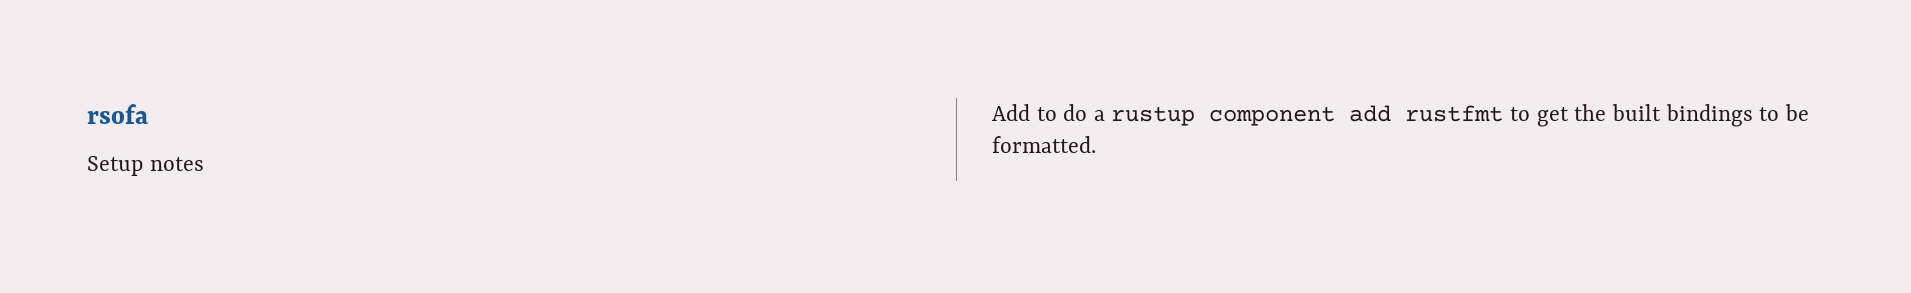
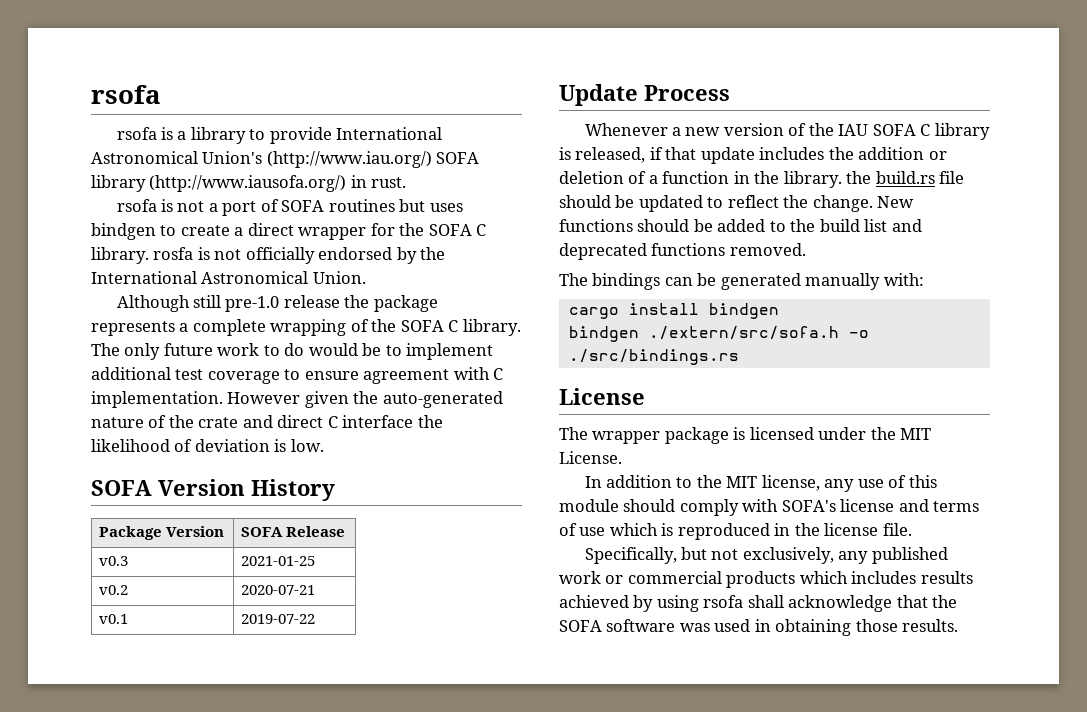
- Setup notes
- Add to do a rustup component add rustfmt to get the built bindings to be formatted.
+ rsofa is a library to provide International Astronomical Union's (http://www.iau.org/) SOFA library (http://www.iausofa.org/) in rust.
+ rsofa is not a port of SOFA routines but uses bindgen to create a direct wrapper for the SOFA C library. rosfa is not officially endorsed by the International Astronomical Union.
+ Although still pre-1.0 release the package represents a complete wrapping of the SOFA C library. The only future work to do would be to implement additional test coverage to ensure agreement with C implementation. However given the auto-generated nature of the crate and direct C interface the likelihood of deviation is low.
+ SOFA Version History
+ Package Version | SOFA Release
+ v0.3 | 2021-01-25
+ v0.2 | 2020-07-21
+ v0.1 | 2019-07-22
+ Update Process
+ Whenever a new version of the IAU SOFA C library is released, if that update includes the addition or deletion of a function in the library. the build.rs file should be updated to reflect the change. New functions should be added to the build list and deprecated functions removed.
+ The bindings can be generated manually with:
+ cargo install bindgen
+ bindgen ./extern/src/sofa.h -o ./src/bindings.rs
+ License
+ The wrapper package is licensed under the MIT License.
+ In addition to the MIT license, any use of this module should comply with SOFA's license and terms of use which is reproduced in the license file.
+ Specifically, but not exclusively, any published work or commercial products which includes results achieved by using rsofa shall acknowledge that the SOFA software was used in obtaining those results.

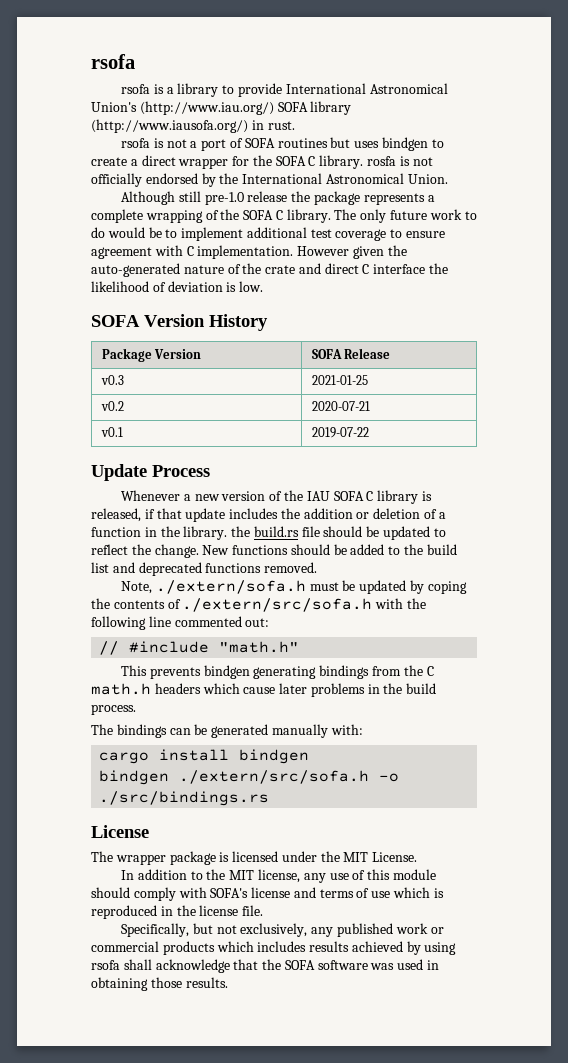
+ Note, ./extern/sofa.h must be updated by coping the contents of ./extern/src/sofa.h with the following line commented out:
+ // #include "math.h"
+ This prevents bindgen generating bindings from the C math.h headers which cause later problems in the build process.

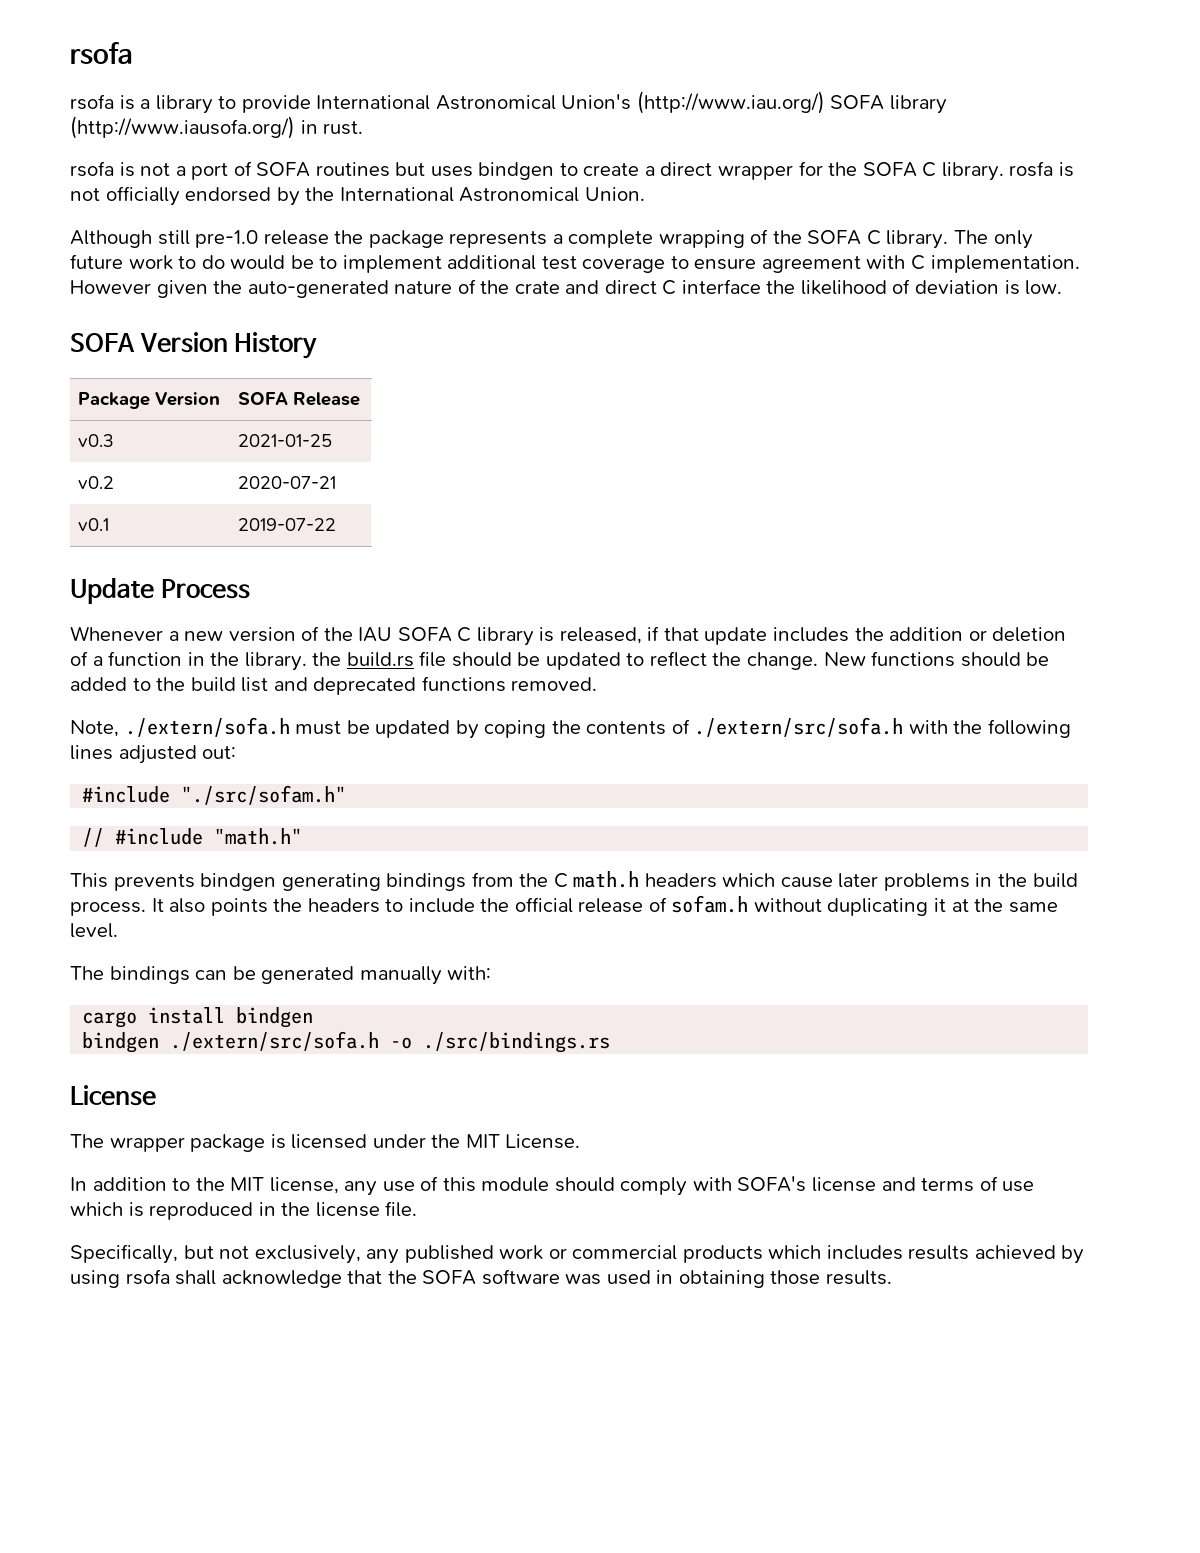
- Note, ./extern/sofa.h must be updated by coping the contents of ./extern/src/sofa.h with the following line commented out:
+ Note, ./extern/sofa.h must be updated by coping the contents of ./extern/src/sofa.h with the following lines adjusted out:
+ #include "./src/sofam.h"
+ It also points the headers to include the official release of sofam.h without duplicating it at the same level.

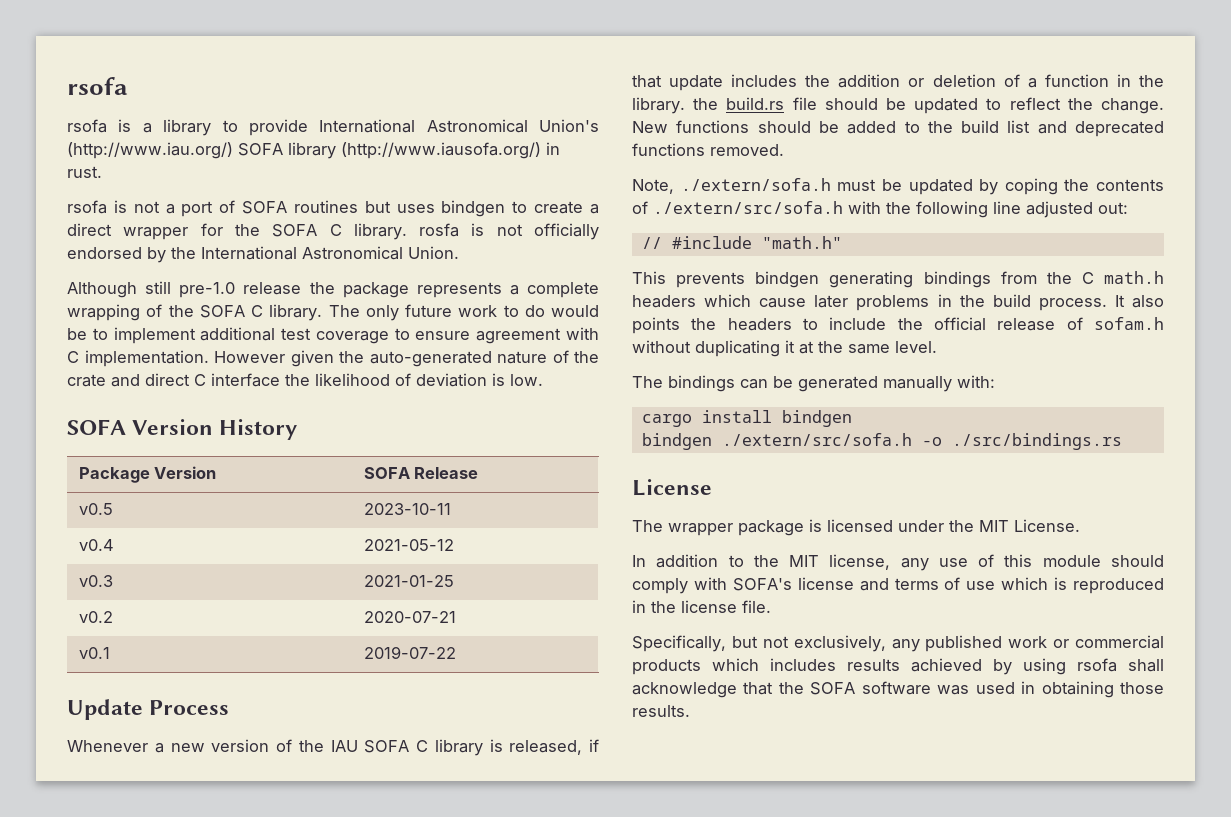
+ v0.5 | 2023-10-11
+ v0.4 | 2021-05-12
- Note, ./extern/sofa.h must be updated by coping the contents of ./extern/src/sofa.h with the following lines adjusted out:
+ Note, ./extern/sofa.h must be updated by coping the contents of ./extern/src/sofa.h with the following line adjusted out:
- #include "./src/sofam.h"

